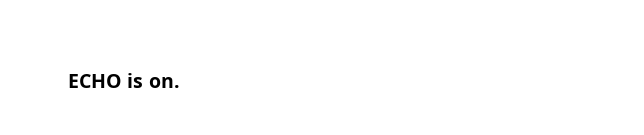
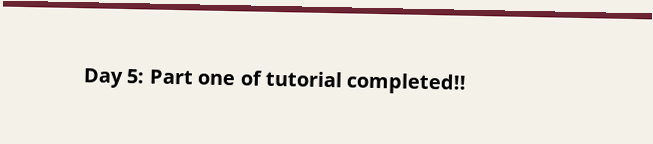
- ECHO is on.
+ Day 5: Part one of tutorial completed!!

